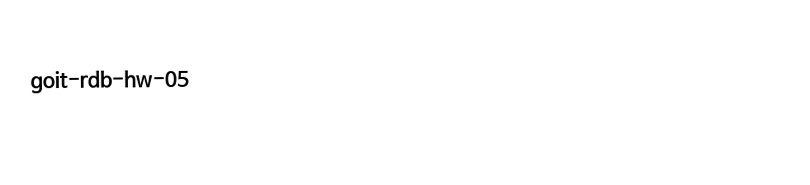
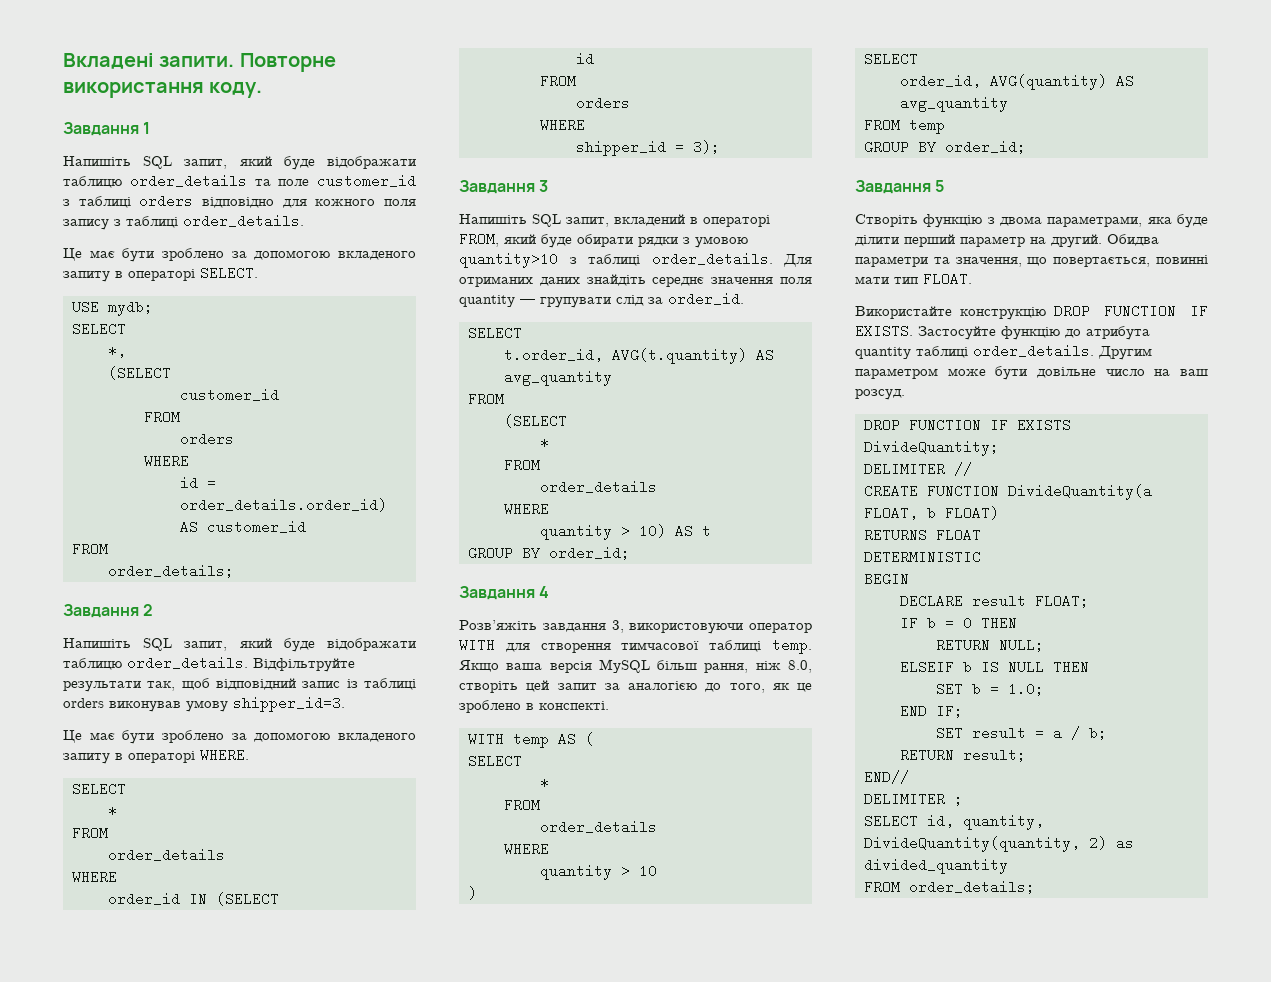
- goit-rdb-hw-05
+ Вкладені запити. Повторне використання коду.
+ Завдання 1
+ Напишіть SQL запит, який буде відображати таблицю order_details та поле customer_id з таблиці orders відповідно для кожного поля запису з таблиці order_details.
+ Це має бути зроблено за допомогою вкладеного запиту в операторі SELECT.
+ USE mydb;
+ SELECT
+ *,
+ (SELECT
+ customer_id
+ FROM
+ orders
+ WHERE
+ id = order_details.order_id) AS customer_id
+ FROM
+ order_details;
+ Завдання 2
+ Напишіть SQL запит, який буде відображати таблицю order_details. Відфільтруйте результати так, щоб відповідний запис із таблиці orders виконував умову shipper_id=3.
+ Це має бути зроблено за допомогою вкладеного запиту в операторі WHERE.
+ SELECT
+ *
+ FROM
+ order_details
+ WHERE
+ order_id IN (SELECT
+ id
+ FROM
+ orders
+ WHERE
+ shipper_id = 3);
+ Завдання 3
+ Напишіть SQL запит, вкладений в операторі FROM, який буде обирати рядки з умовою quantity>10 з таблиці order_details. Для отриманих даних знайдіть середнє значення поля quantity — групувати слід за order_id.
+ SELECT
+ t.order_id, AVG(t.quantity) AS avg_quantity
+ FROM
+ (SELECT
+ *
+ FROM
+ order_details
+ WHERE
+ quantity > 10) AS t
+ GROUP BY order_id;
+ Завдання 4
+ Розв’яжіть завдання 3, використовуючи оператор WITH для створення тимчасової таблиці temp. Якщо ваша версія MySQL більш рання, ніж 8.0, створіть цей запит за аналогією до того, як це зроблено в конспекті.
+ WITH temp AS (
+ SELECT
+ *
+ FROM
+ order_details
+ WHERE
+ quantity > 10
+ )
+ SELECT
+ order_id, AVG(quantity) AS avg_quantity
+ FROM temp
+ GROUP BY order_id;
+ Завдання 5
+ Створіть функцію з двома параметрами, яка буде ділити перший параметр на другий. Обидва параметри та значення, що повертається, повинні мати тип FLOAT.
+ Використайте конструкцію DROP FUNCTION IF EXISTS. Застосуйте функцію до атрибута quantity таблиці order_details. Другим параметром може бути довільне число на ваш розсуд.
+ DROP FUNCTION IF EXISTS DivideQuantity;
+ DELIMITER //
+ CREATE FUNCTION DivideQuantity(a FLOAT, b FLOAT)
+ RETURNS FLOAT
+ DETERMINISTIC
+ BEGIN
+ DECLARE result FLOAT;
+ IF b = 0 THEN
+ RETURN NULL;
+ ELSEIF b IS NULL THEN
+ SET b = 1.0;
+ END IF;
+ SET result = a / b;
+ RETURN result;
+ END//
+ DELIMITER ;
+ SELECT id, quantity, DivideQuantity(quantity, 2) as divided_quantity
+ FROM order_details;

